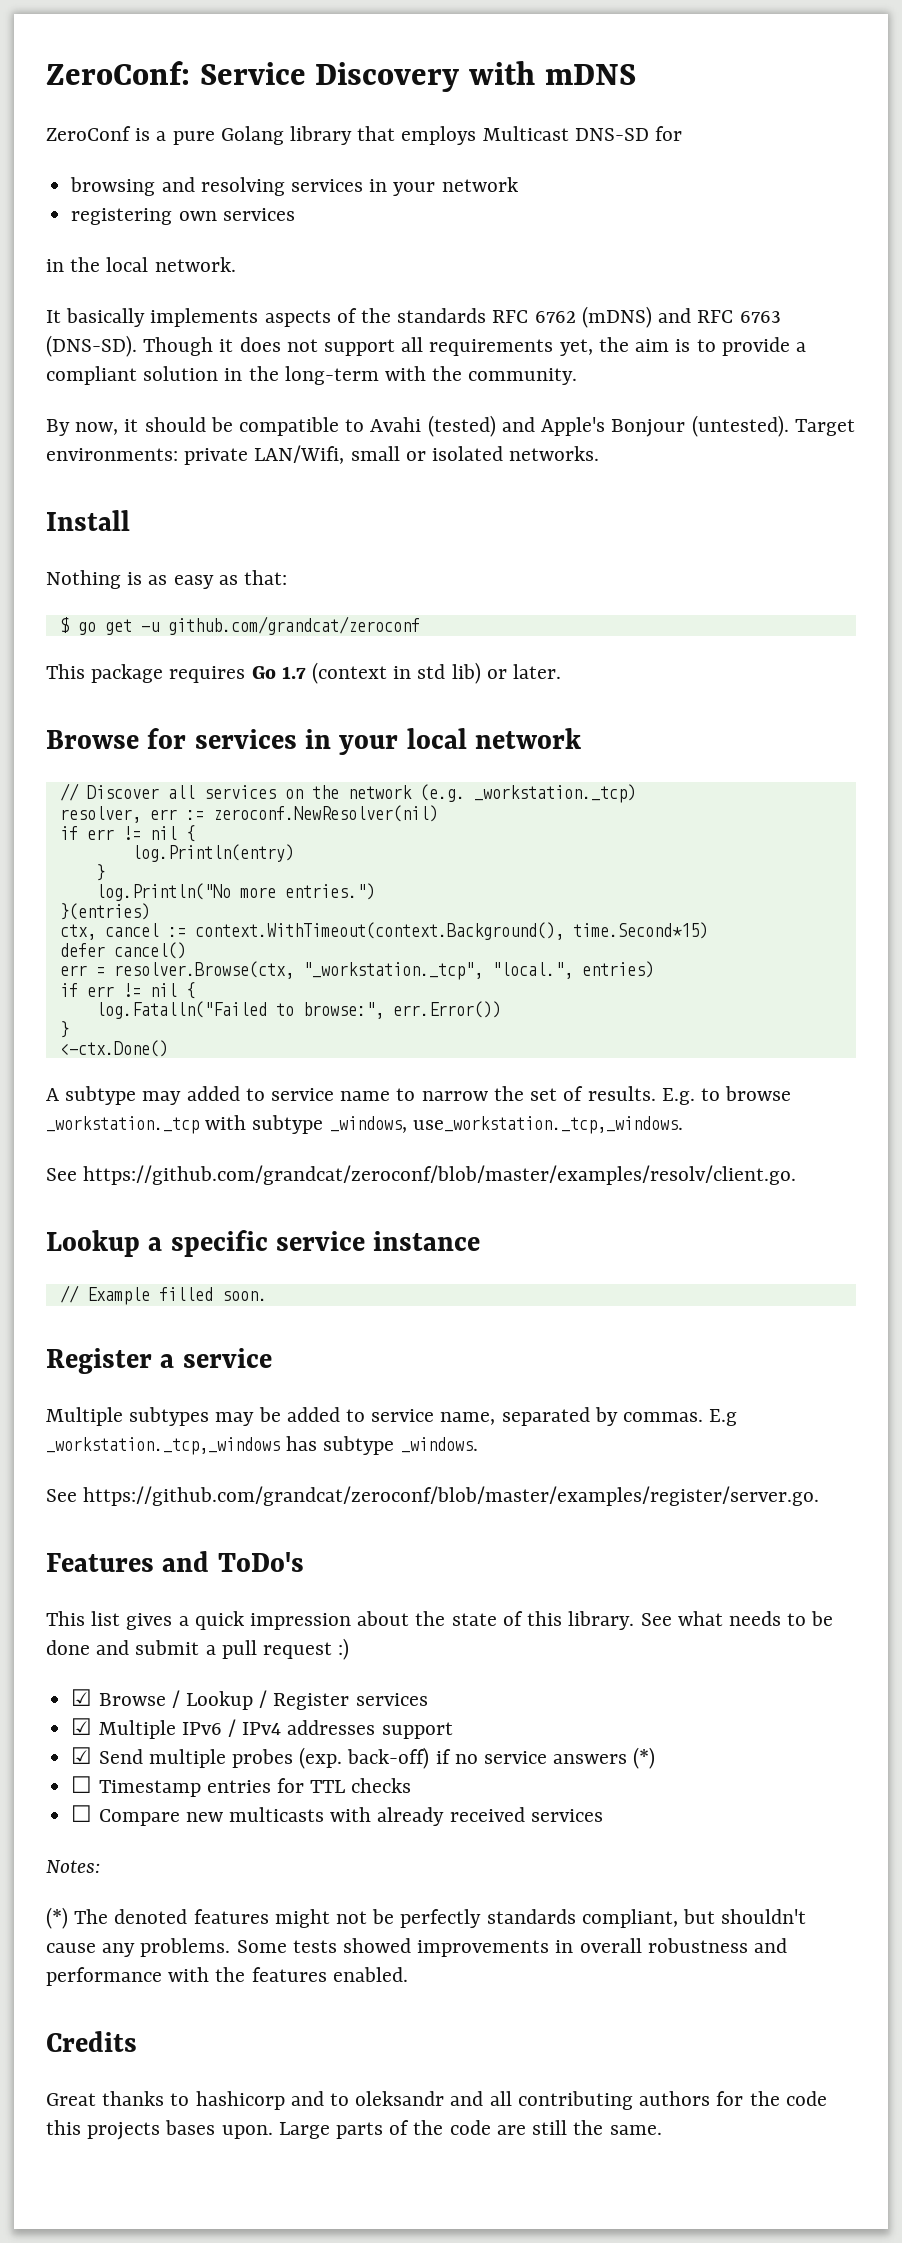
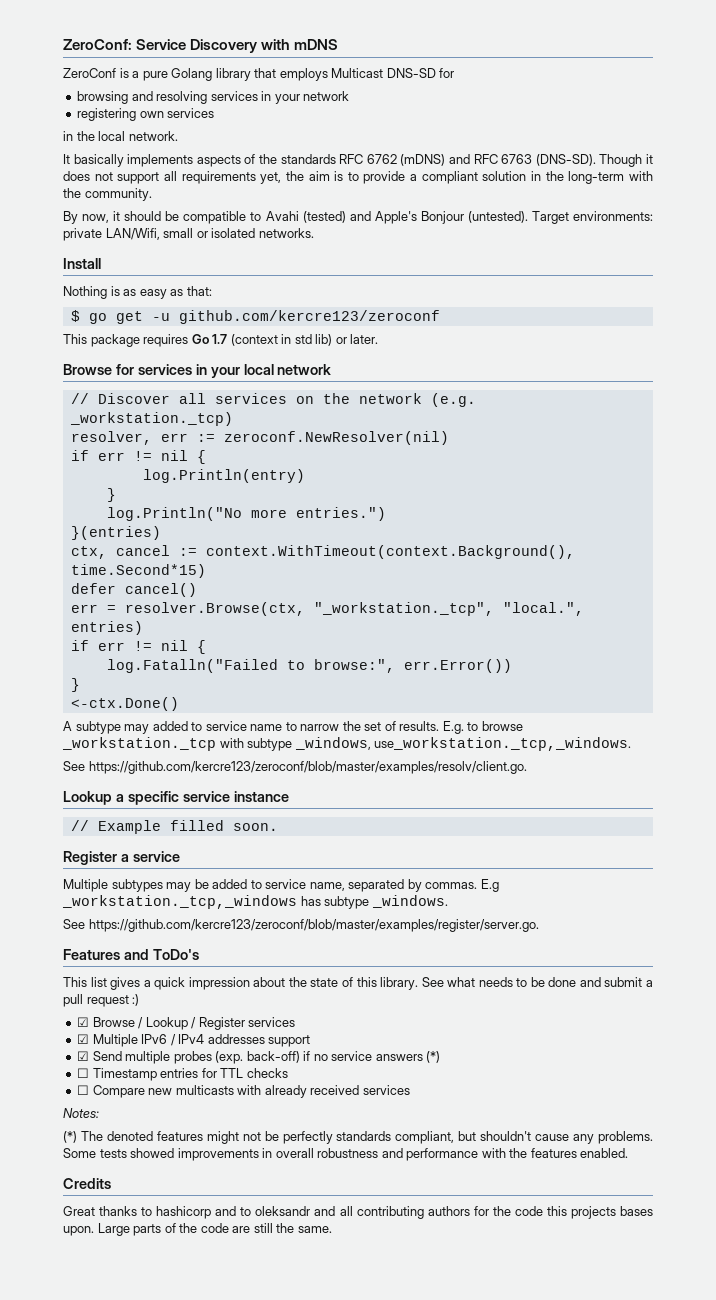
- $ go get -u github.com/grandcat/zeroconf
+ $ go get -u github.com/kercre123/zeroconf
- See https://github.com/grandcat/zeroconf/blob/master/examples/resolv/client.go.
+ See https://github.com/kercre123/zeroconf/blob/master/examples/resolv/client.go.
- See https://github.com/grandcat/zeroconf/blob/master/examples/register/server.go.
+ See https://github.com/kercre123/zeroconf/blob/master/examples/register/server.go.

